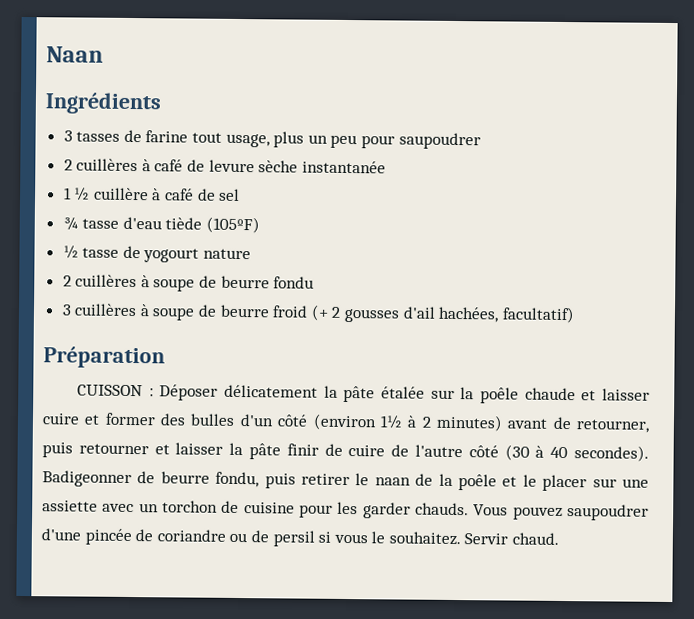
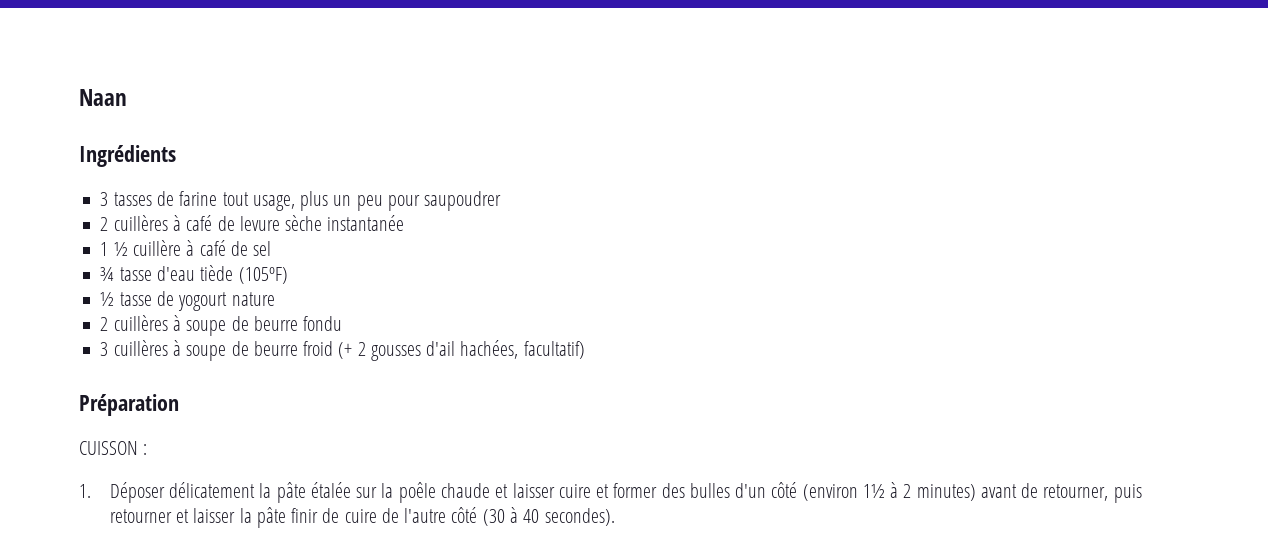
- CUISSON : Déposer délicatement la pâte étalée sur la poêle chaude et laisser cuire et former des bulles d'un côté (environ 1½ à 2 minutes) avant de retourner, puis retourner et laisser la pâte finir de cuire de l'autre côté (30 à 40 secondes). Badigeonner de beurre fondu, puis retirer le naan de la poêle et le placer sur une assiette avec un torchon de cuisine pour les garder chauds. Vous pouvez saupoudrer d'une pincée de coriandre ou de persil si vous le souhaitez. Servir chaud.
+ CUISSON :
+ 1. Déposer délicatement la pâte étalée sur la poêle chaude et laisser cuire et former des bulles d'un côté (environ 1½ à 2 minutes) avant de retourner, puis retourner et laisser la pâte finir de cuire de l'autre côté (30 à 40 secondes).

